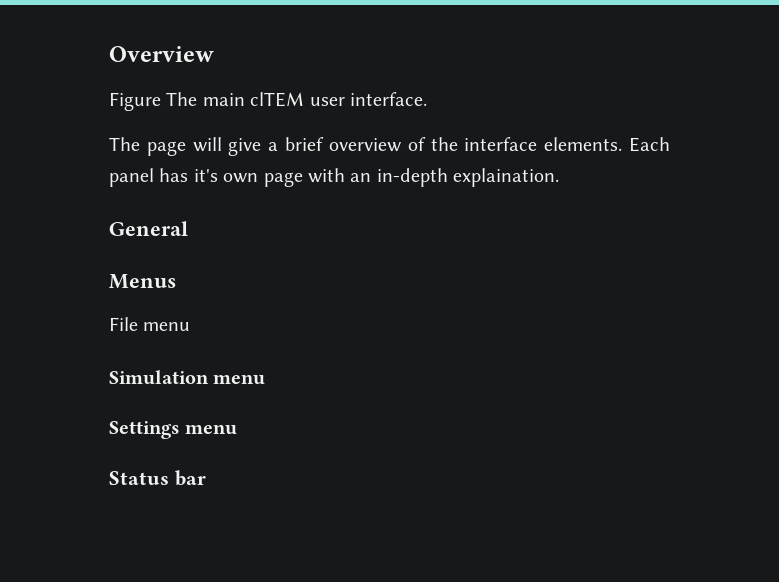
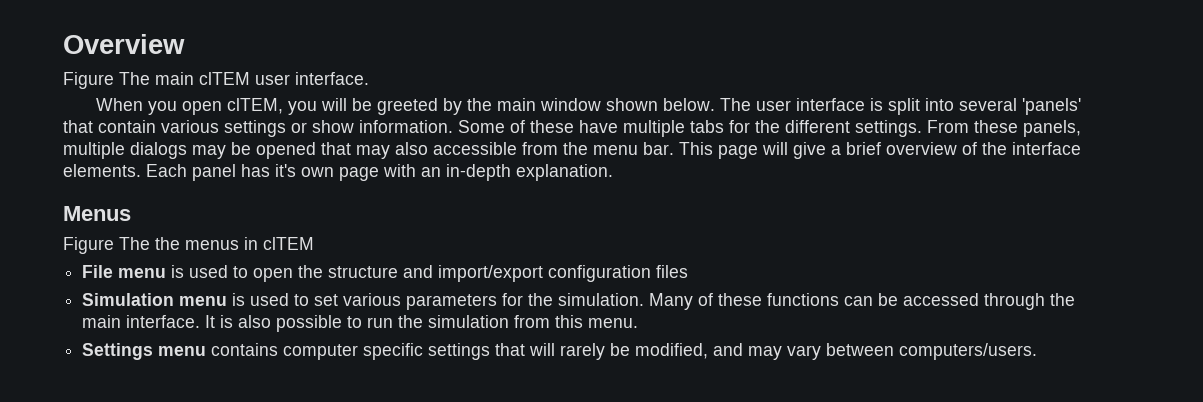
- The page will give a brief overview of the interface elements.
+ When you open clTEM, you will be greeted by the main window shown below. The user interface is split into several 'panels' that contain various settings or show information. Some of these have multiple tabs for the different settings. From these panels, multiple dialogs may be opened that may also accessible from the menu bar. This page will give a brief overview of the interface elements.
- Each panel has it's own page with an in-depth explaination.
- General
+ Each panel has it's own page with an in-depth explanation.
- File menu
- Simulation menu
- Settings menu
- Status bar
+ Figure The the menus in clTEM
+ File menu is used to open the structure and import/export configuration files
+ Simulation menu is used to set various parameters for the simulation. Many of these functions can be accessed through the main interface. It is also possible to run the simulation from this menu.
+ Settings menu contains computer specific settings that will rarely be modified, and may vary between computers/users.

